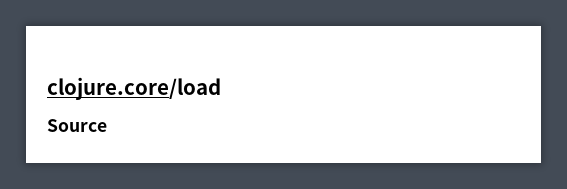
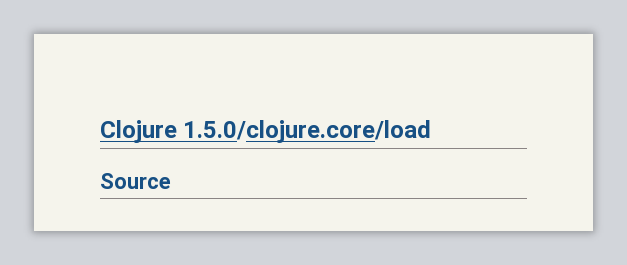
- clojure.core/load
+ Clojure 1.5.0/clojure.core/load

